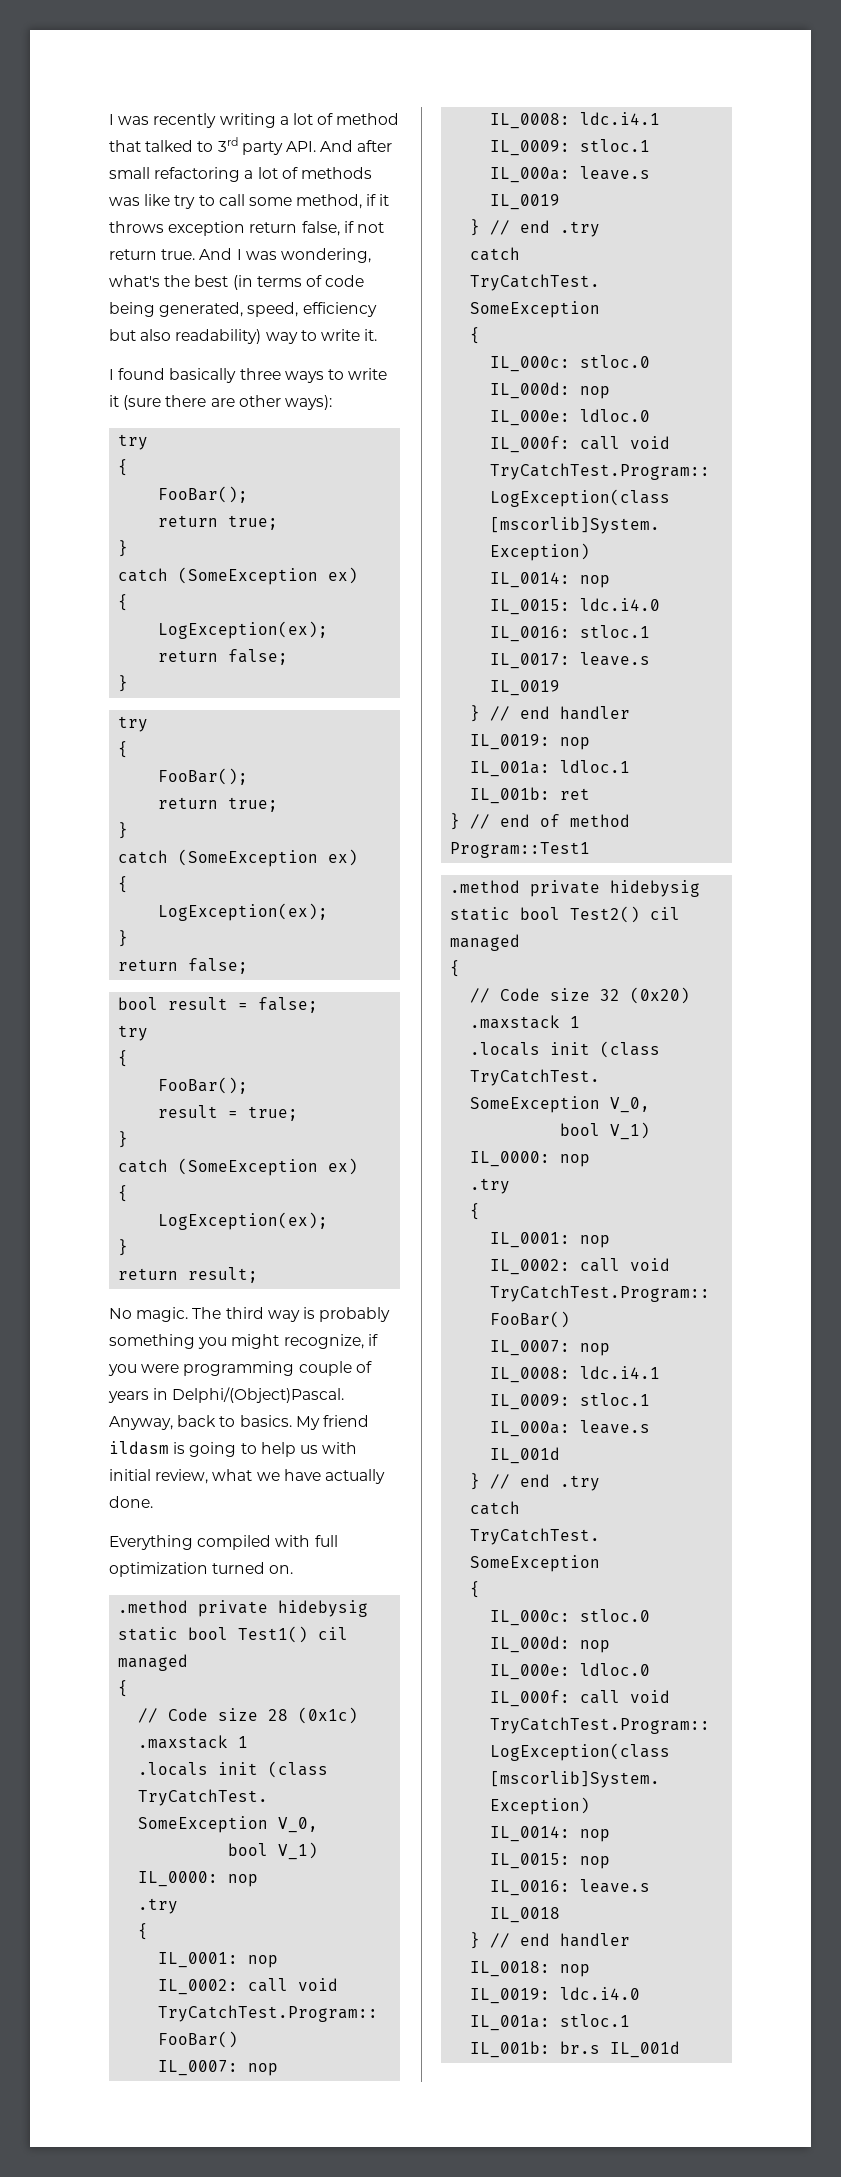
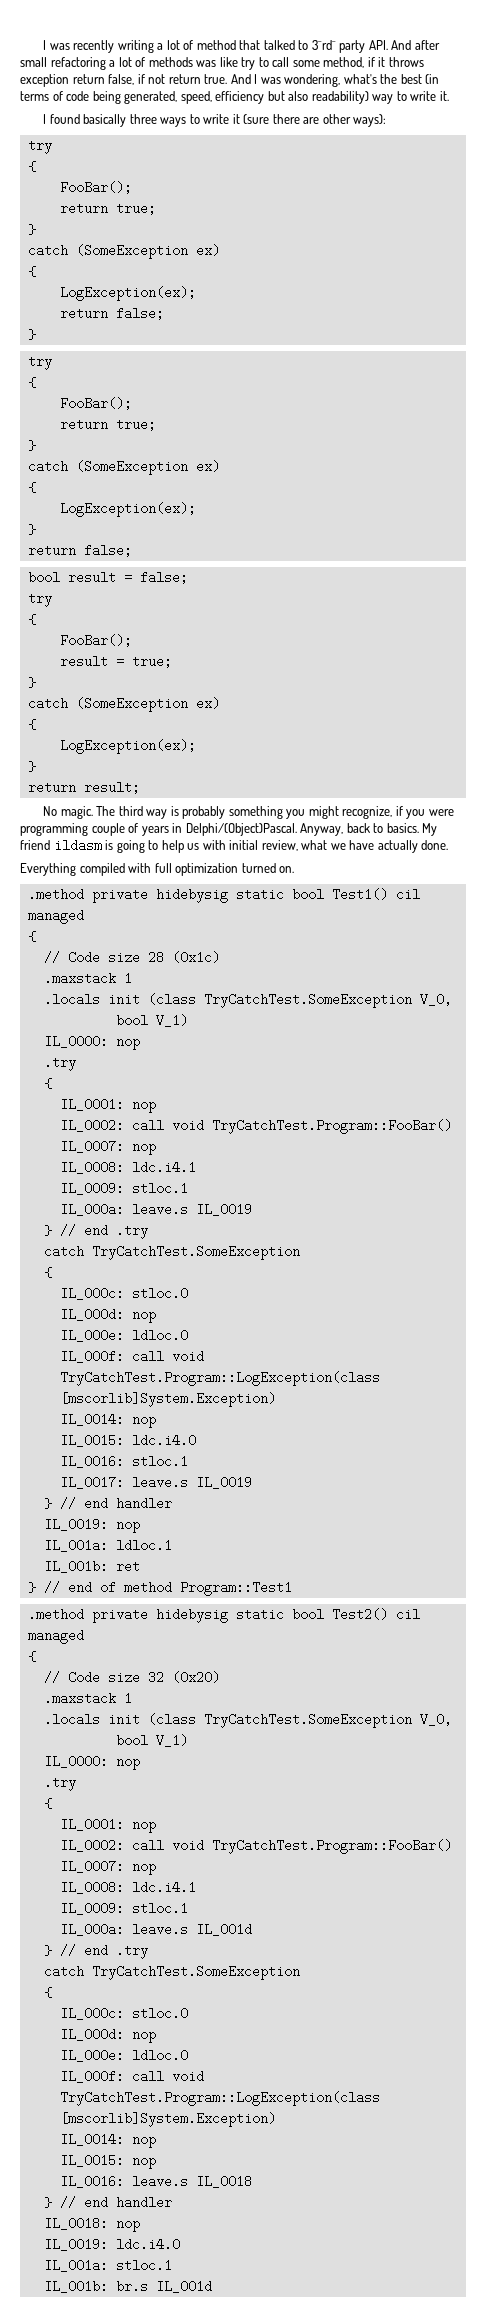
- I was recently writing a lot of method that talked to 3rd party API. And after small refactoring a lot of methods was like try to call some method, if it throws exception return false, if not return true.
+ I was recently writing a lot of method that talked to 3^rd^ party API. And after small refactoring a lot of methods was like try to call some method, if it throws exception return false, if not return true.

